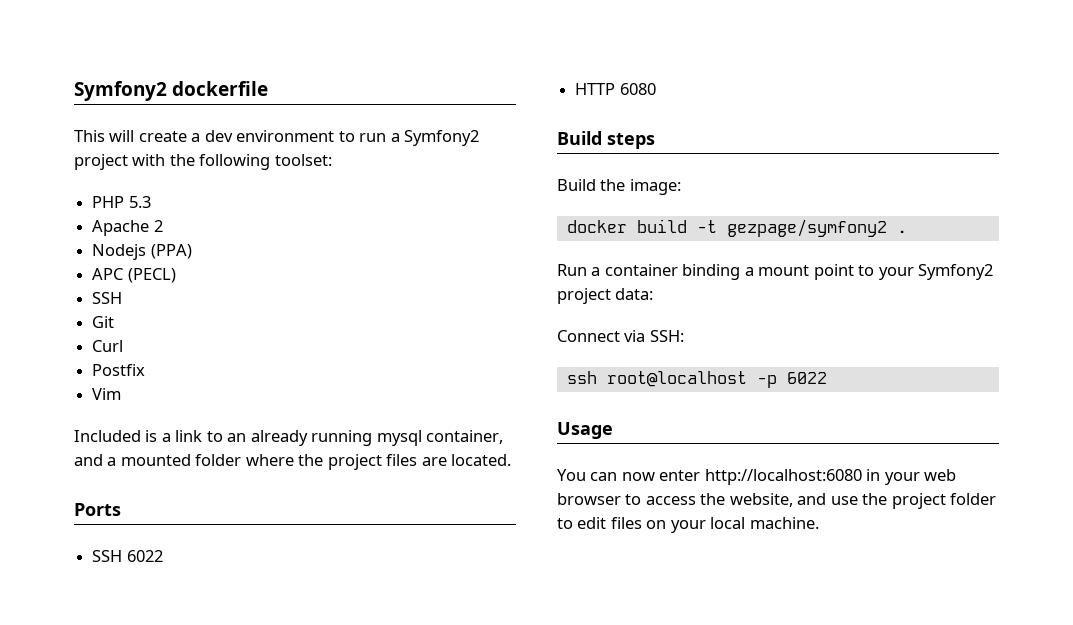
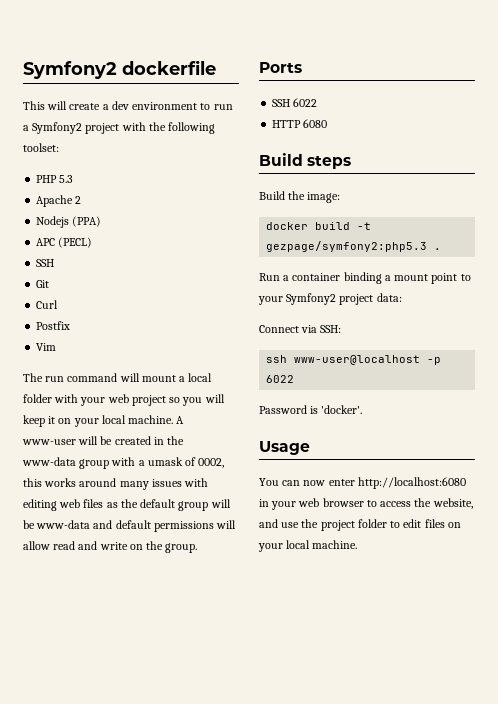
- Included is a link to an already running mysql container, and a mounted folder where the project files are located.
+ The run command will mount a local folder with your web project so you will keep it on your local machine. A www-user will be created in the www-data group with a umask of 0002, this works around many issues with editing web files as the default group will be www-data and default permissions will allow read and write on the group.
- docker build -t gezpage/symfony2 .
+ docker build -t gezpage/symfony2:php5.3 .
- ssh root@localhost -p 6022
+ ssh www-user@localhost -p 6022
+ Password is 'docker'.

